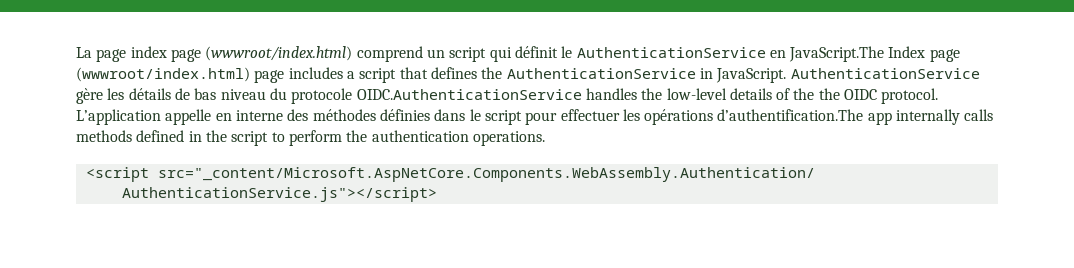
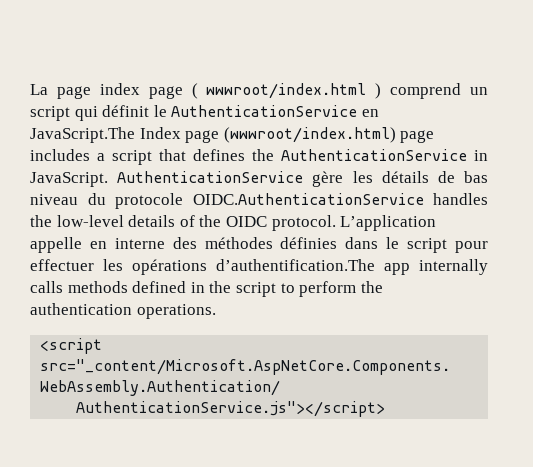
- La page index page (wwwroot/index.html) comprend un script qui définit le AuthenticationService en JavaScript.The Index page (wwwroot/index.html) page includes a script that defines the AuthenticationService in JavaScript.
+ La page index page ( wwwroot/index.html ) comprend un script qui définit le AuthenticationService en JavaScript.The Index page (wwwroot/index.html) page includes a script that defines the AuthenticationService in JavaScript.
- AuthenticationService gère les détails de bas niveau du protocole OIDC.AuthenticationService handles the low-level details of the the OIDC protocol.
+ AuthenticationService gère les détails de bas niveau du protocole OIDC.AuthenticationService handles the low-level details of the OIDC protocol.

